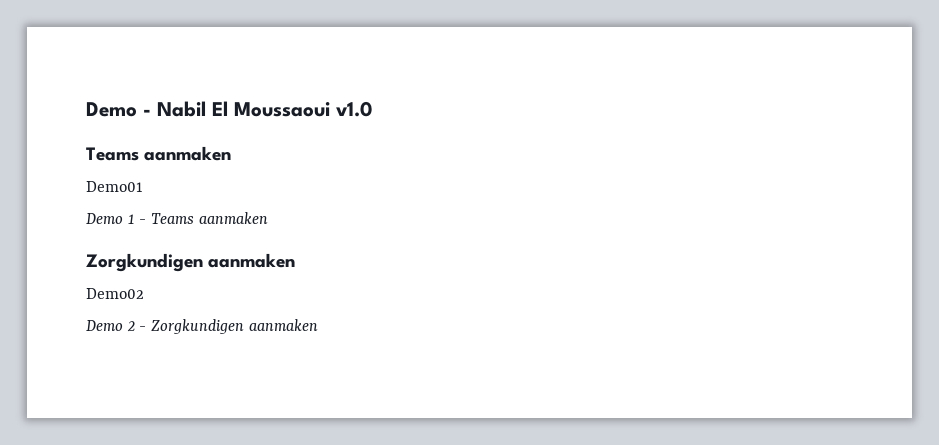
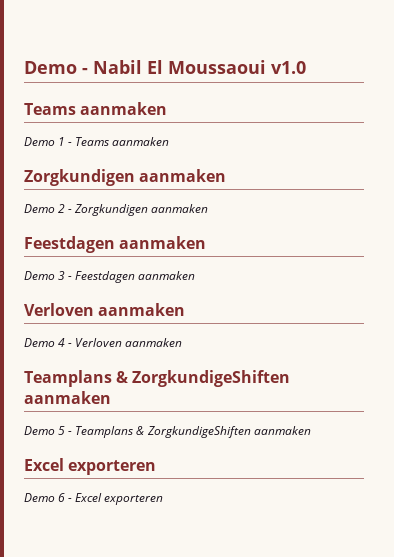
- Demo01
- Demo02
  Demo 2 - Zorgkundigen aanmaken
+ Feestdagen aanmaken
+ Demo 3 - Feestdagen aanmaken
+ Verloven aanmaken
+ Demo 4 - Verloven aanmaken
+ Teamplans & ZorgkundigeShiften aanmaken
+ Demo 5 - Teamplans & ZorgkundigeShiften aanmaken
+ Excel exporteren
+ Demo 6 - Excel exporteren

